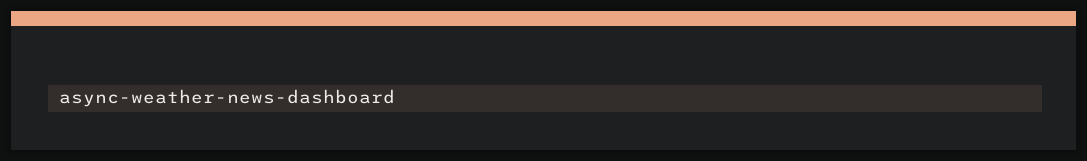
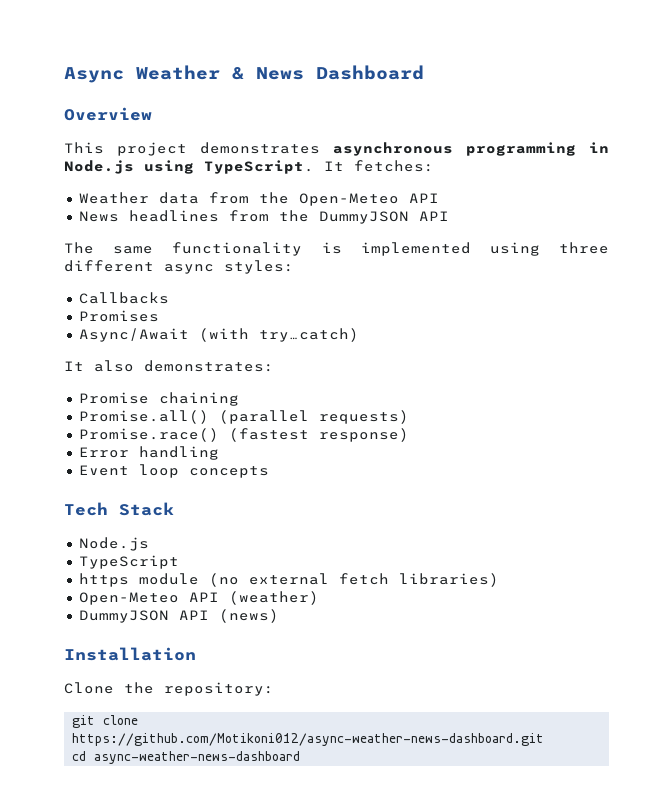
- async-weather-news-dashboard
+ Async Weather & News Dashboard
+ Overview
+ This project demonstrates asynchronous programming in Node.js using TypeScript. It fetches:
+ Weather data from the Open-Meteo API
+ News headlines from the DummyJSON API
+ The same functionality is implemented using three different async styles:
+ Callbacks
+ Promises
+ Async/Await (with try…catch)
+ It also demonstrates:
+ Promise chaining
+ Promise.all() (parallel requests)
+ Promise.race() (fastest response)
+ Error handling
+ Event loop concepts
+ Tech Stack
+ Node.js
+ TypeScript
+ https module (no external fetch libraries)
+ Open-Meteo API (weather)
+ DummyJSON API (news)
+ Installation
+ Clone the repository:
+ git clone https://github.com/Motikoni012/async-weather-news-dashboard.git
+ cd async-weather-news-dashboard

